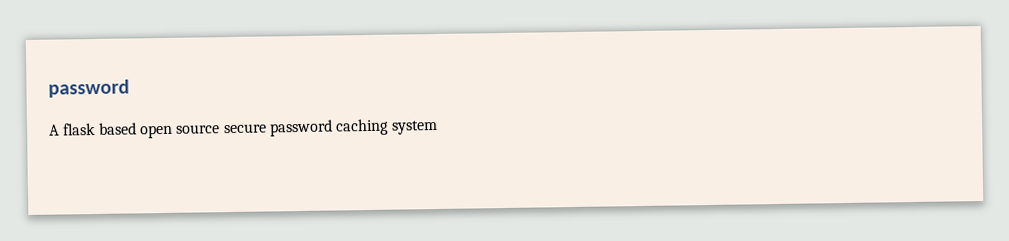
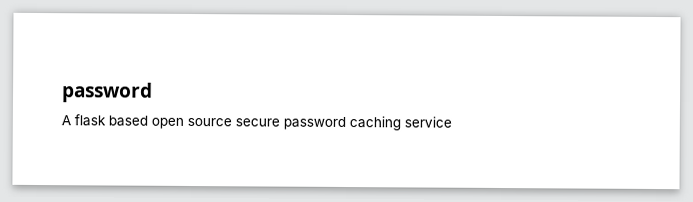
- A flask based open source secure password caching system
+ A flask based open source secure password caching service

